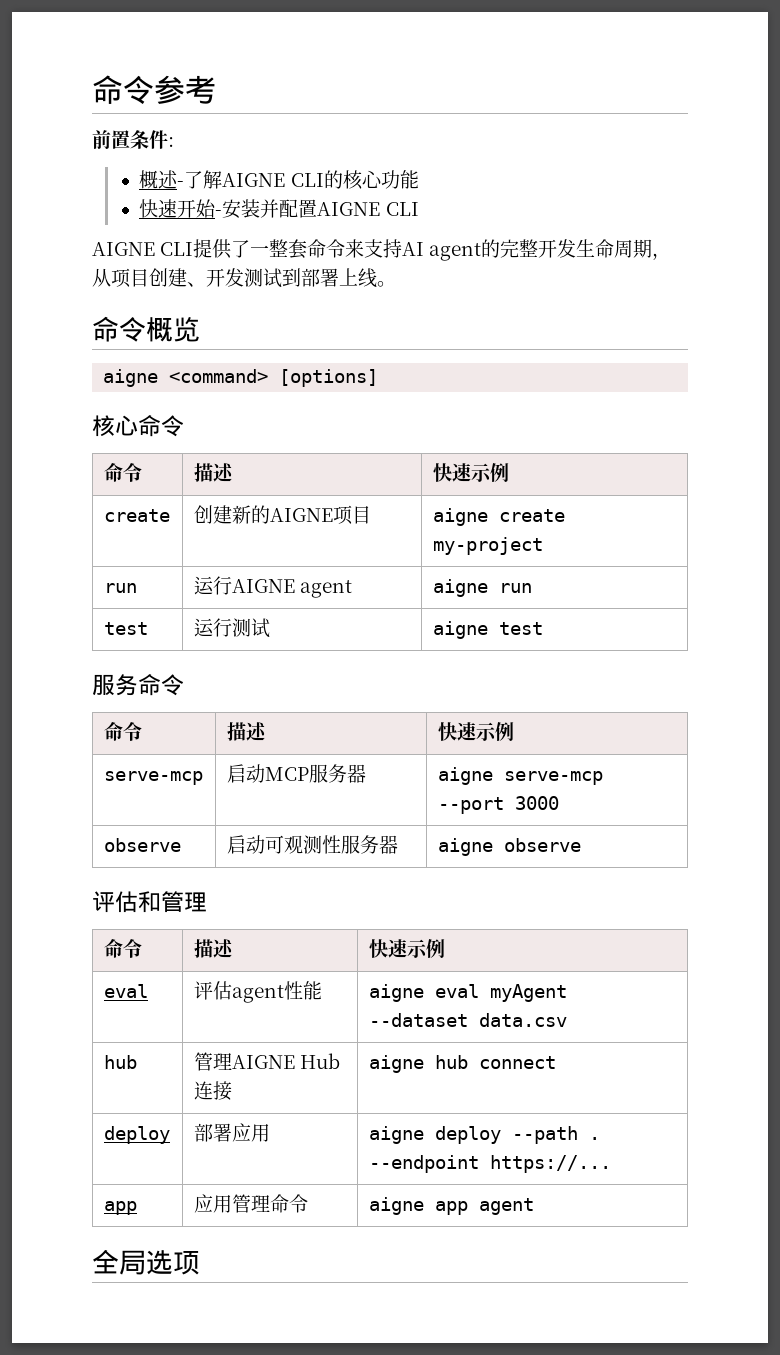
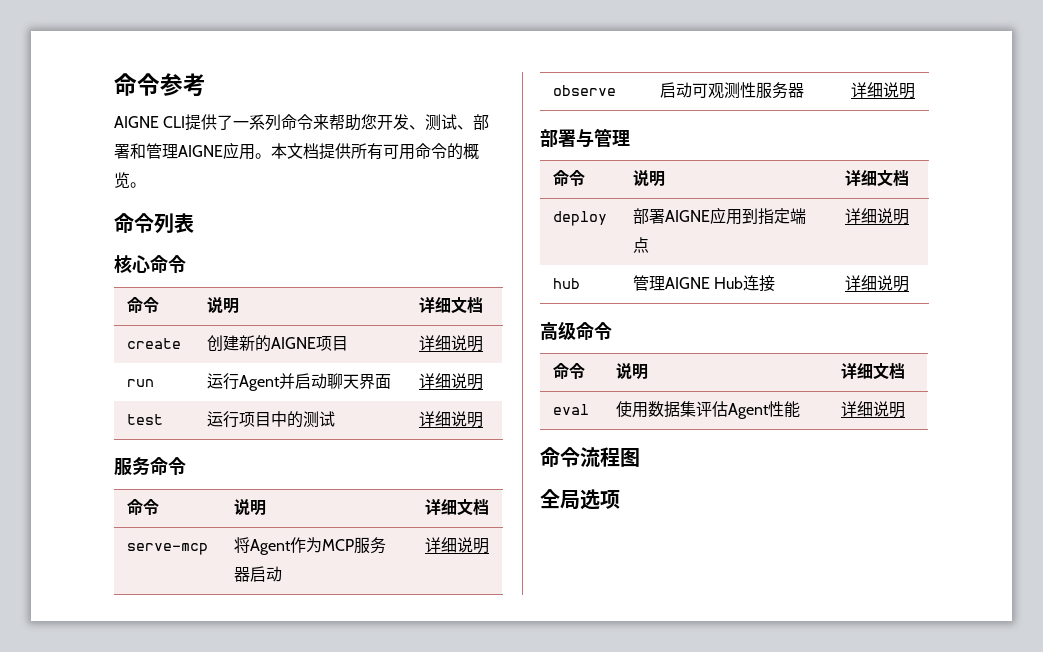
- 前置条件:
- 概述-了解AIGNE CLI的核心功能
- 快速开始-安装并配置AIGNE CLI
- AIGNE CLI提供了一整套命令来支持AI agent的完整开发生命周期，从项目创建、开发测试到部署上线。
- 命令概览
- aigne <command> [options]
+ AIGNE CLI提供了一系列命令来帮助您开发、测试、部署和管理AIGNE应用。本文档提供所有可用命令的概览。
+ 命令列表
  核心命令
- 命令 | 描述 | 快速示例
+ 命令 | 说明 | 详细文档
- create | 创建新的AIGNE项目 | aigne create my-project
+ create | 创建新的AIGNE项目 | 详细说明
- run | 运行AIGNE agent | aigne run
+ run | 运行Agent并启动聊天界面 | 详细说明
- test | 运行测试 | aigne test
+ test | 运行项目中的测试 | 详细说明
  服务命令
- 命令 | 描述 | 快速示例
+ 命令 | 说明 | 详细文档
- serve-mcp | 启动MCP服务器 | aigne serve-mcp --port 3000
+ serve-mcp | 将Agent作为MCP服务器启动 | 详细说明
- observe | 启动可观测性服务器 | aigne observe
- 评估和管理
- 命令 | 描述 | 快速示例
- eval | 评估agent性能 | aigne eval myAgent --dataset data.csv
+ observe | 启动可观测性服务器 | 详细说明
+ 部署与管理
+ 命令 | 说明 | 详细文档
+ deploy | 部署AIGNE应用到指定端点 | 详细说明
- hub | 管理AIGNE Hub连接 | aigne hub connect
- deploy | 部署应用 | aigne deploy --path . --endpoint https://...
- app | 应用管理命令 | aigne app agent
+ hub | 管理AIGNE Hub连接 | 详细说明
+ 高级命令
+ 命令 | 说明 | 详细文档
+ eval | 使用数据集评估Agent性能 | 详细说明
+ 命令流程图

